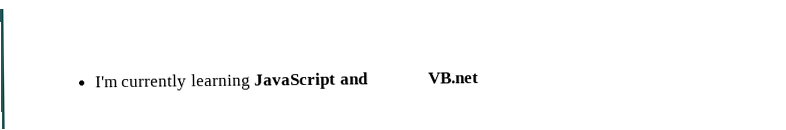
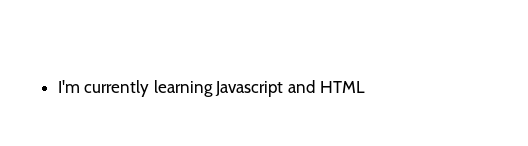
- I'm currently learning JavaScript and VB.net
+ I'm currently learning Javascript and HTML

